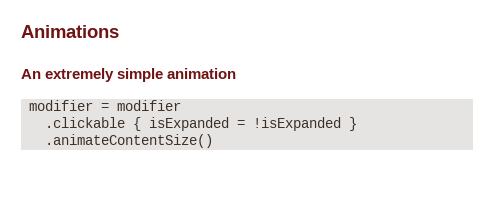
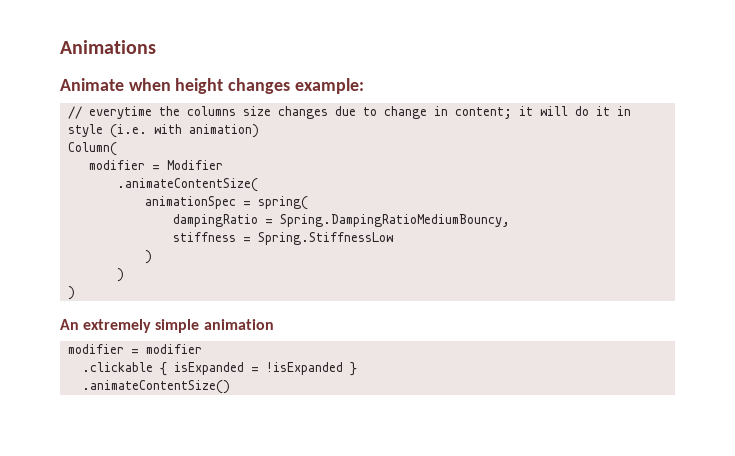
+ Animate when height changes example:
+ // everytime the columns size changes due to change in content; it will do it in style (i.e. with animation)
+ Column(
+ modifier = Modifier
+ .animateContentSize(
+ animationSpec = spring(
+ dampingRatio = Spring.DampingRatioMediumBouncy,
+ stiffness = Spring.StiffnessLow
+ )
+ )
+ )

